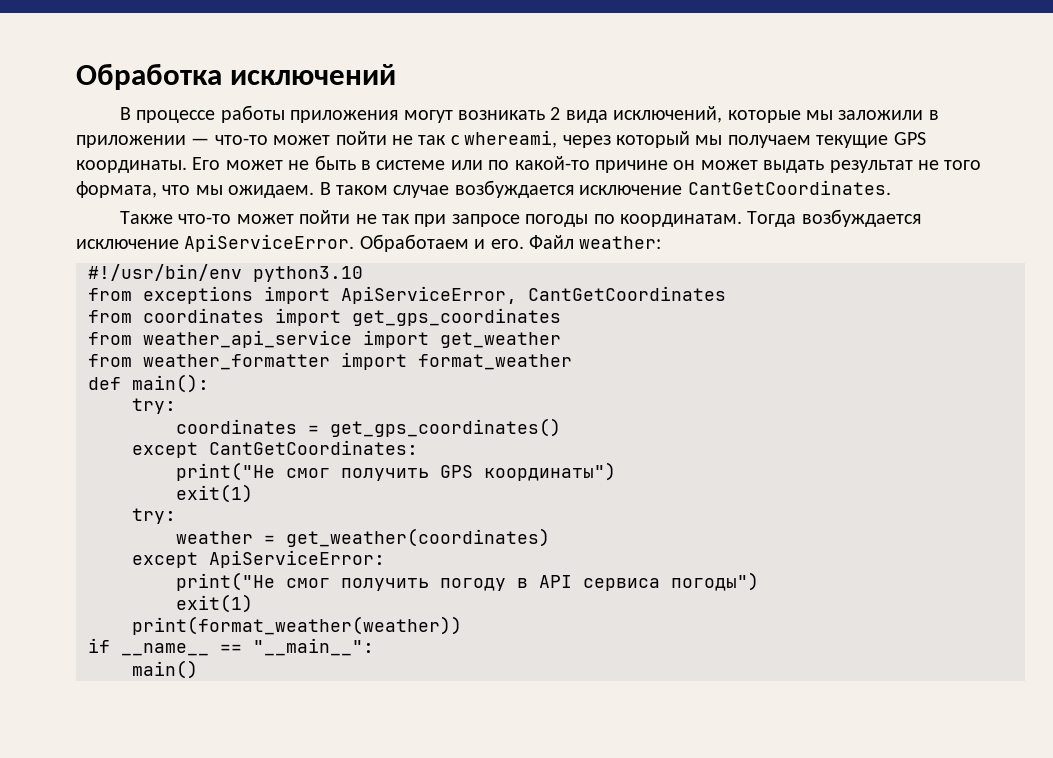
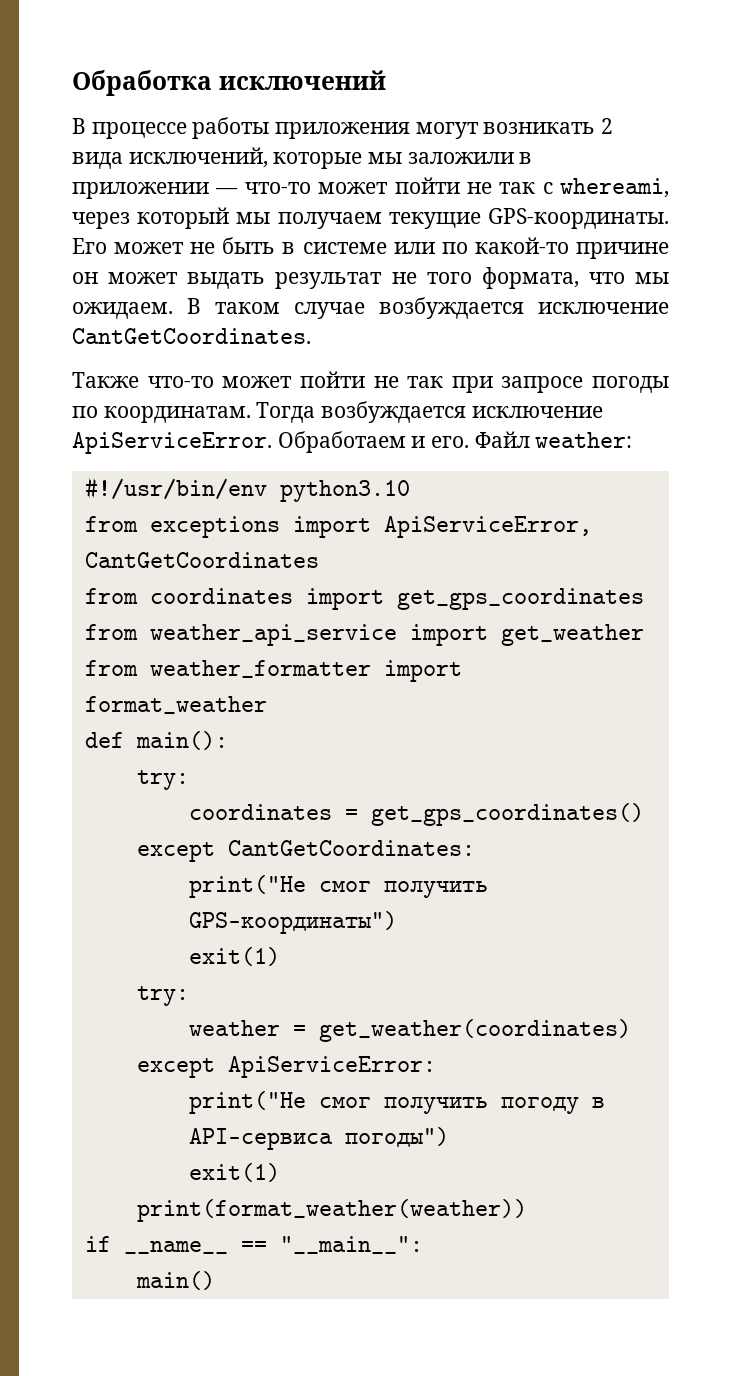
- В процессе работы приложения могут возникать 2 вида исключений, которые мы заложили в приложении — что-то может пойти не так с whereami, через который мы получаем текущие GPS координаты.
+ В процессе работы приложения могут возникать 2 вида исключений, которые мы заложили в приложении — что-то может пойти не так с whereami, через который мы получаем текущие GPS-координаты.
- print("Не смог получить GPS координаты")
+ print("Не смог получить GPS-координаты")
- print("Не смог получить погоду в API сервиса погоды")
+ print("Не смог получить погоду в API-сервиса погоды")

